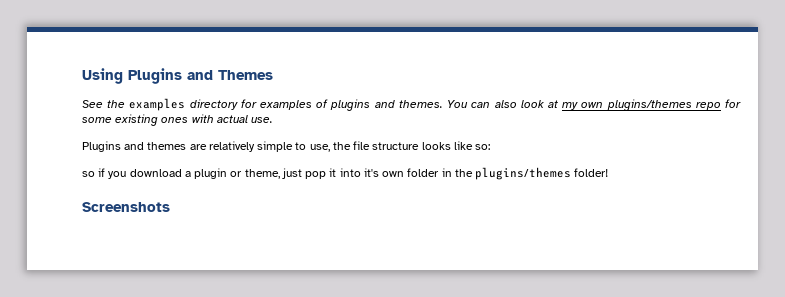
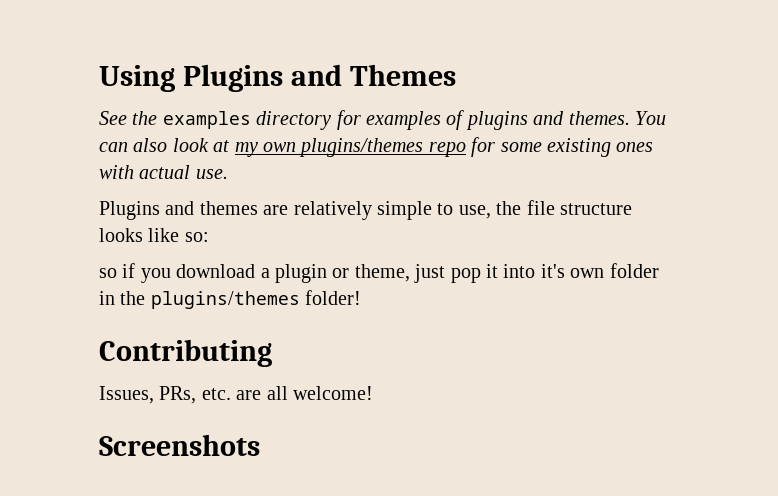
+ Contributing
+ Issues, PRs, etc. are all welcome!

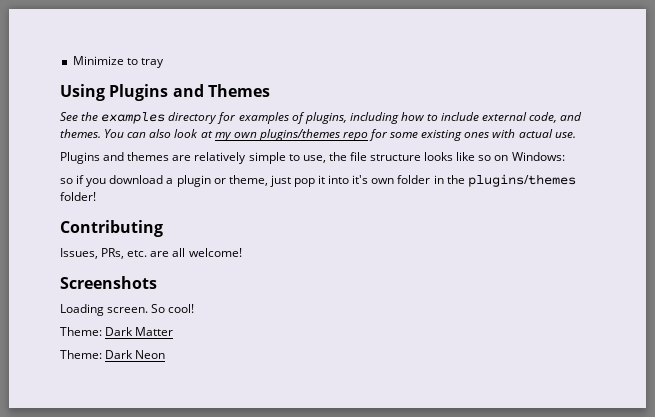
+ Minimize to tray
- See the examples directory for examples of plugins and themes.
+ See the examples directory for examples of plugins, including how to include external code, and themes.
- Plugins and themes are relatively simple to use, the file structure looks like so:
+ Plugins and themes are relatively simple to use, the file structure looks like so on Windows:
+ Loading screen. So cool!
+ Theme: Dark Matter
+ Theme: Dark Neon

